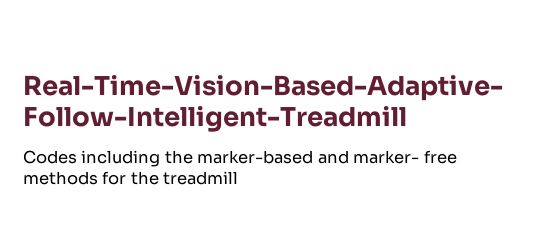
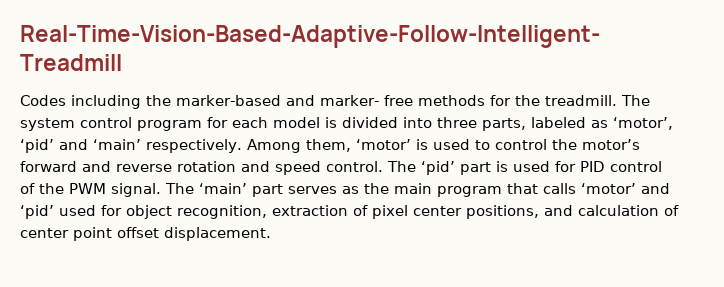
- Codes including the marker-based and marker- free methods for the treadmill
+ Codes including the marker-based and marker- free methods for the treadmill. The system control program for each model is divided into three parts, labeled as ‘motor’, ‘pid’ and ‘main’ respectively. Among them, ‘motor’ is used to control the motor’s forward and reverse rotation and speed control. The ‘pid’ part is used for PID control of the PWM signal. The ‘main’ part serves as the main program that calls ‘motor’ and ‘pid’ used for object recognition, extraction of pixel center positions, and calculation of center point offset displacement.

